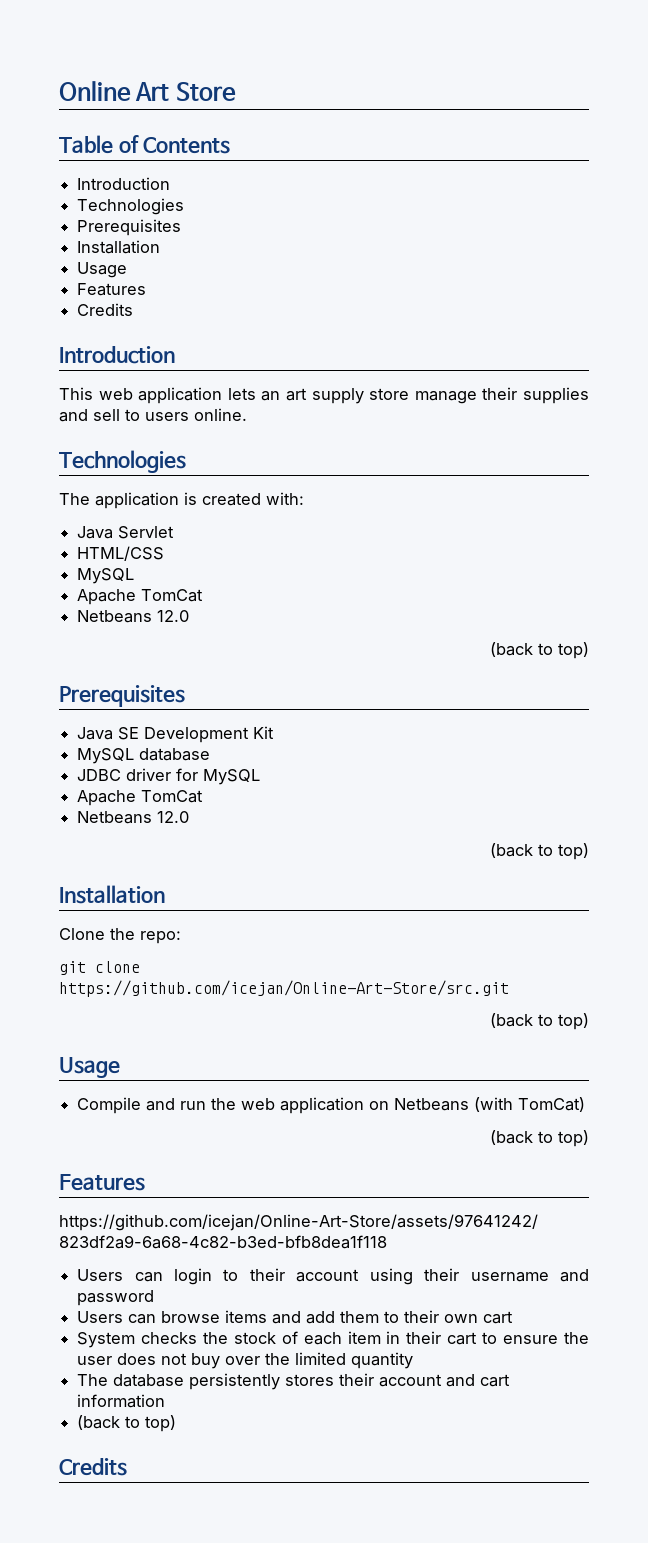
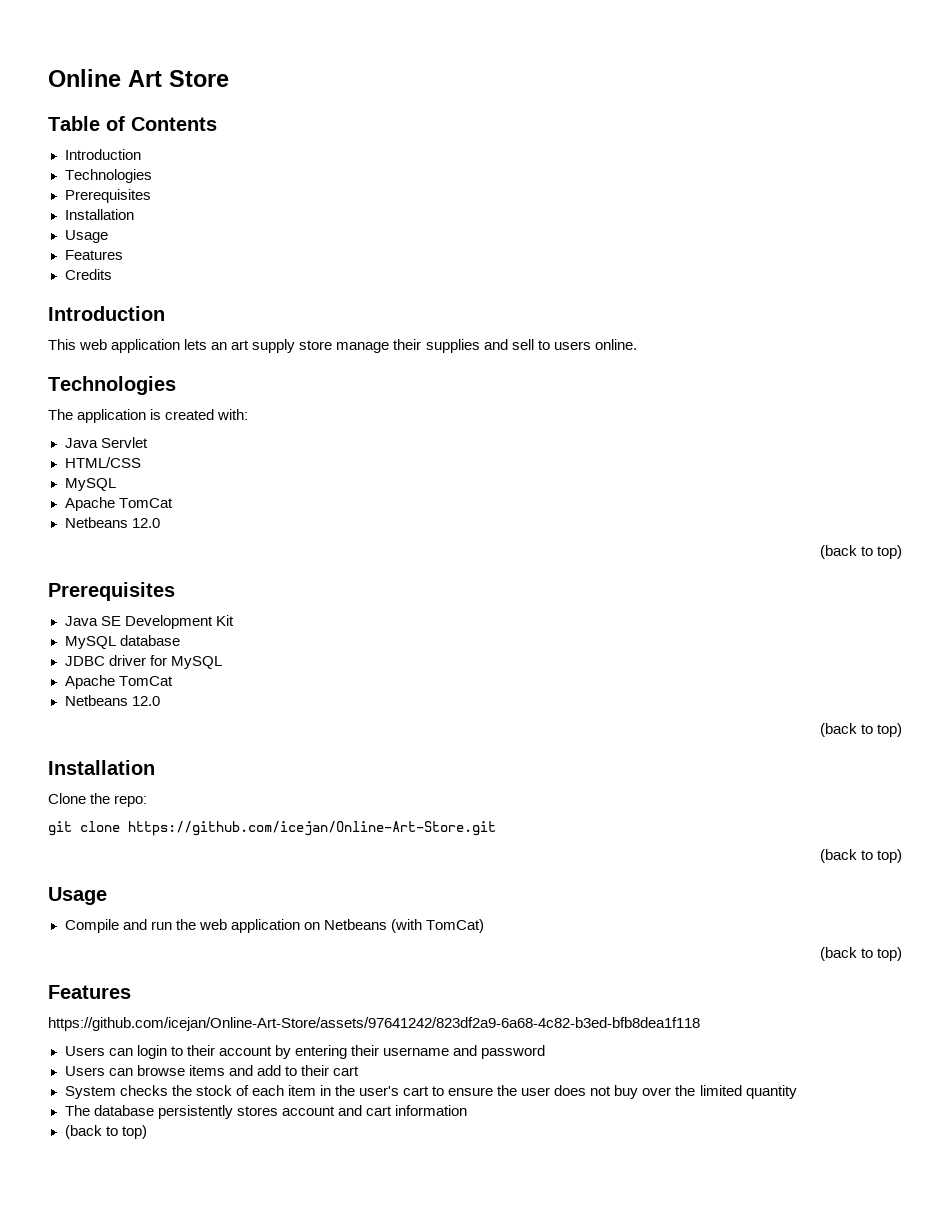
- git clone https://github.com/icejan/Online-Art-Store/src.git
+ git clone https://github.com/icejan/Online-Art-Store.git
- Users can login to their account using their username and password
+ Users can login to their account by entering their username and password
- Users can browse items and add them to their own cart
+ Users can browse items and add to their cart
- System checks the stock of each item in their cart to ensure the user does not buy over the limited quantity
+ System checks the stock of each item in the user's cart to ensure the user does not buy over the limited quantity
- The database persistently stores their account and cart information
+ The database persistently stores account and cart information
  (back to top)
- Credits

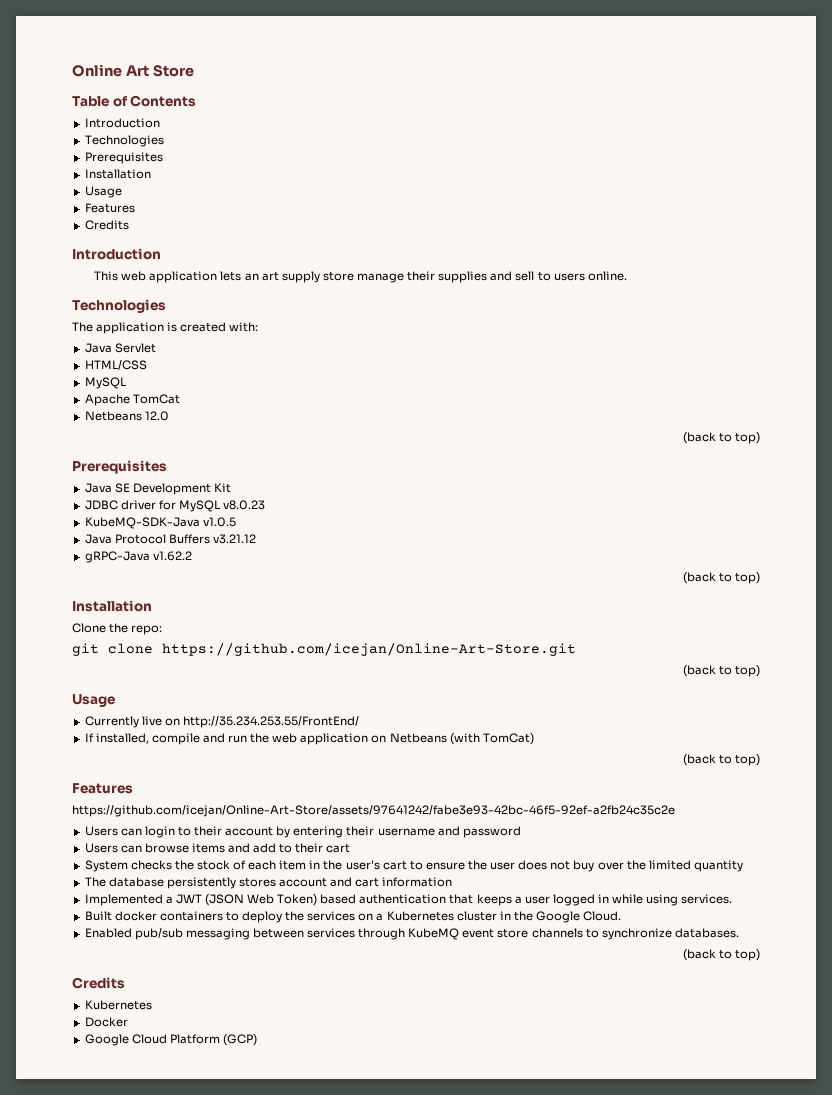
- MySQL database
- JDBC driver for MySQL
- Apache TomCat
- Netbeans 12.0
+ JDBC driver for MySQL v8.0.23
+ KubeMQ-SDK-Java v1.0.5
+ Java Protocol Buffers v3.21.12
+ gRPC-Java v1.62.2
- Compile and run the web application on Netbeans (with TomCat)
+ Currently live on http://35.234.253.55/FrontEnd/
+ If installed, compile and run the web application on Netbeans (with TomCat)
- https://github.com/icejan/Online-Art-Store/assets/97641242/823df2a9-6a68-4c82-b3ed-bfb8dea1f118
+ https://github.com/icejan/Online-Art-Store/assets/97641242/fabe3e93-42bc-46f5-92ef-a2fb24c35c2e
  The database persistently stores account and cart information
+ Implemented a JWT (JSON Web Token) based authentication that keeps a user logged in while using services.
+ Built docker containers to deploy the services on a Kubernetes cluster in the Google Cloud.
+ Enabled pub/sub messaging between services through KubeMQ event store channels to synchronize databases.
  (back to top)
+ Credits
+ Kubernetes
+ Docker
+ Google Cloud Platform (GCP)

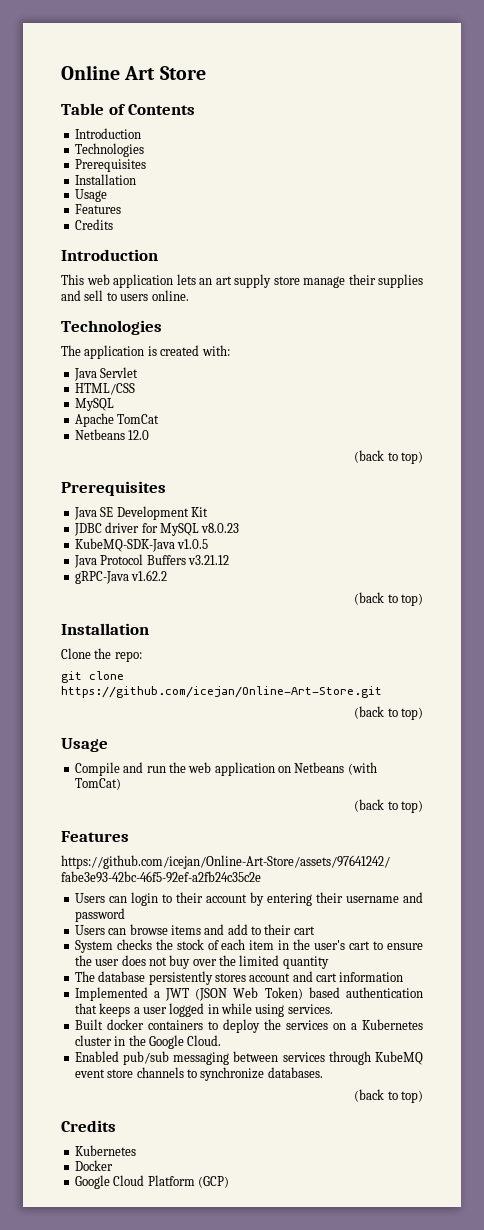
- Currently live on http://35.234.253.55/FrontEnd/
- If installed, compile and run the web application on Netbeans (with TomCat)
+ Compile and run the web application on Netbeans (with TomCat)

